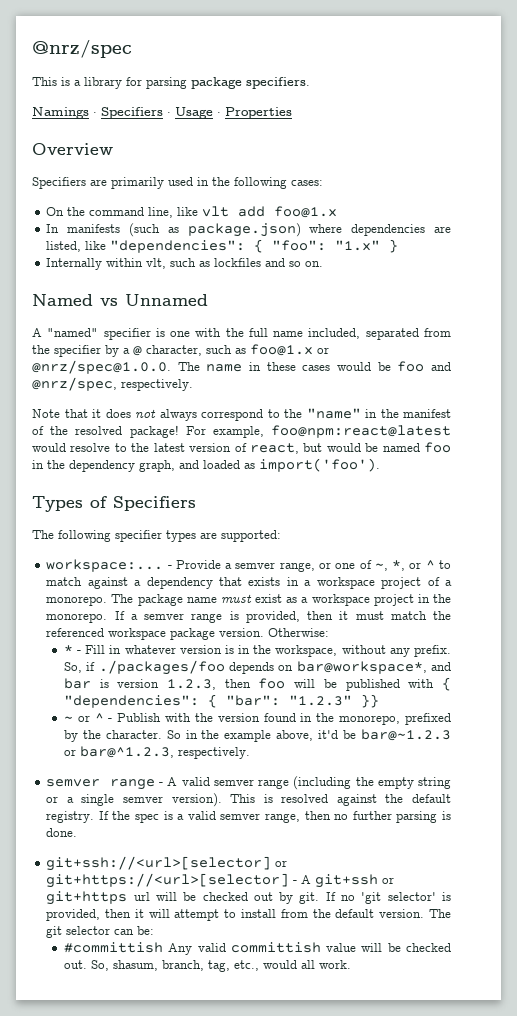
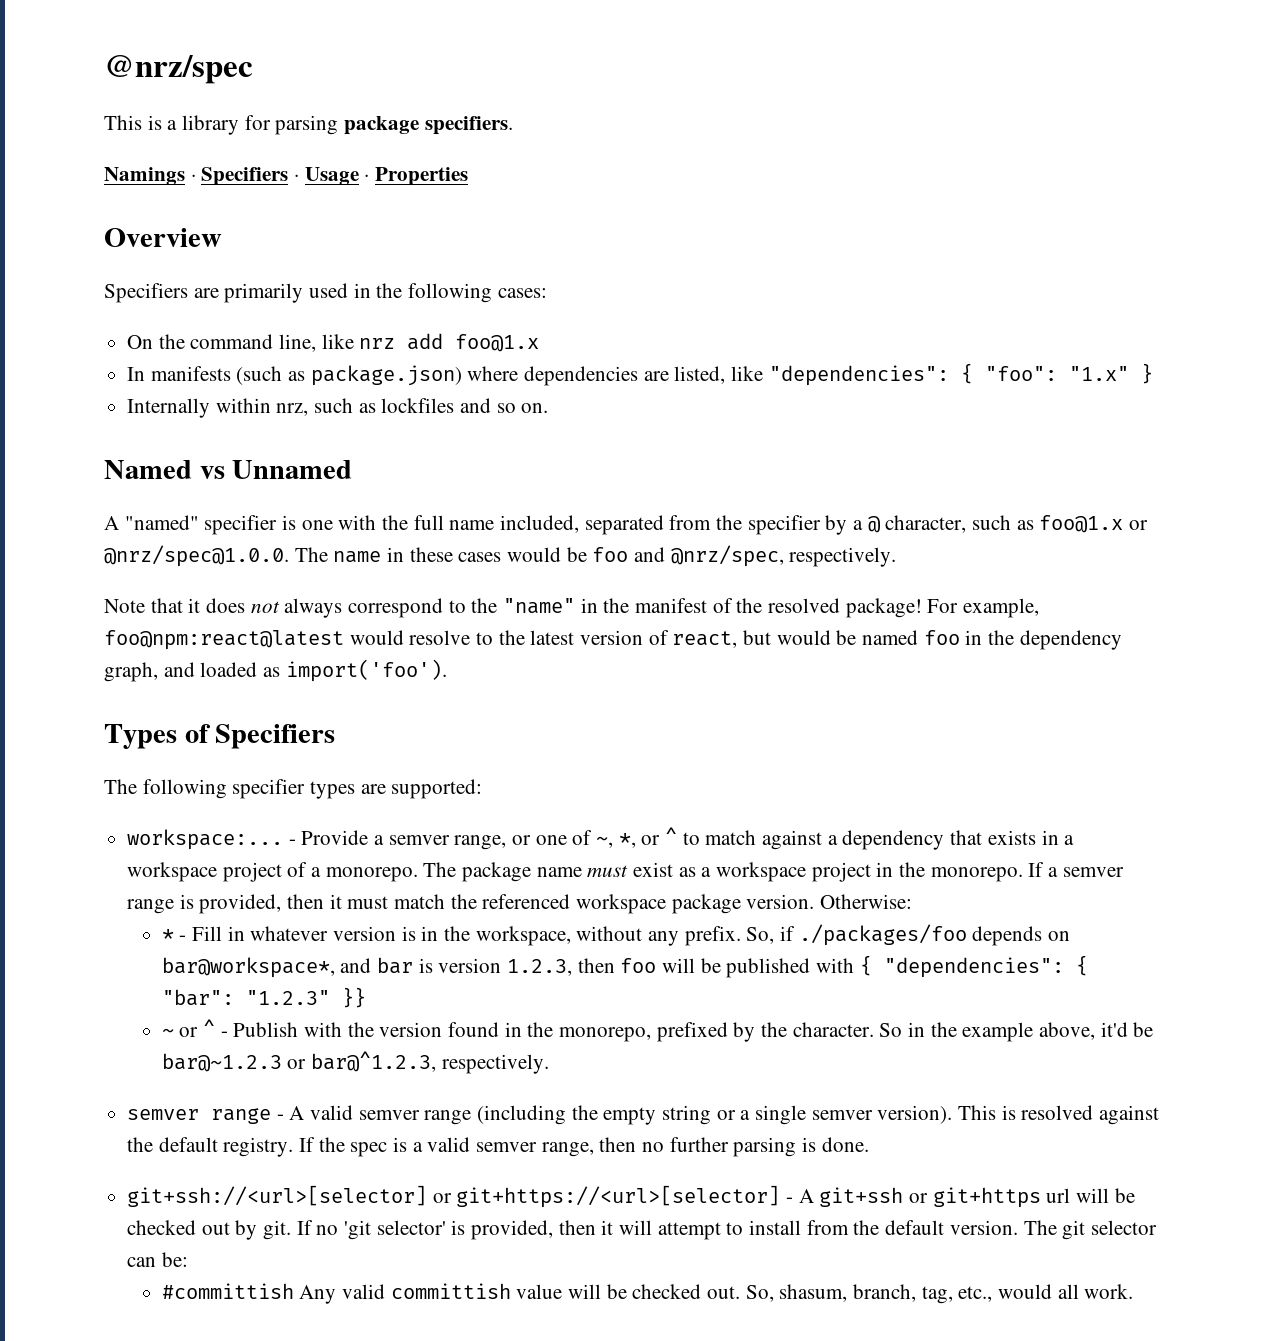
- On the command line, like vlt add foo@1.x
+ On the command line, like nrz add foo@1.x
- Internally within vlt, such as lockfiles and so on.
+ Internally within nrz, such as lockfiles and so on.

